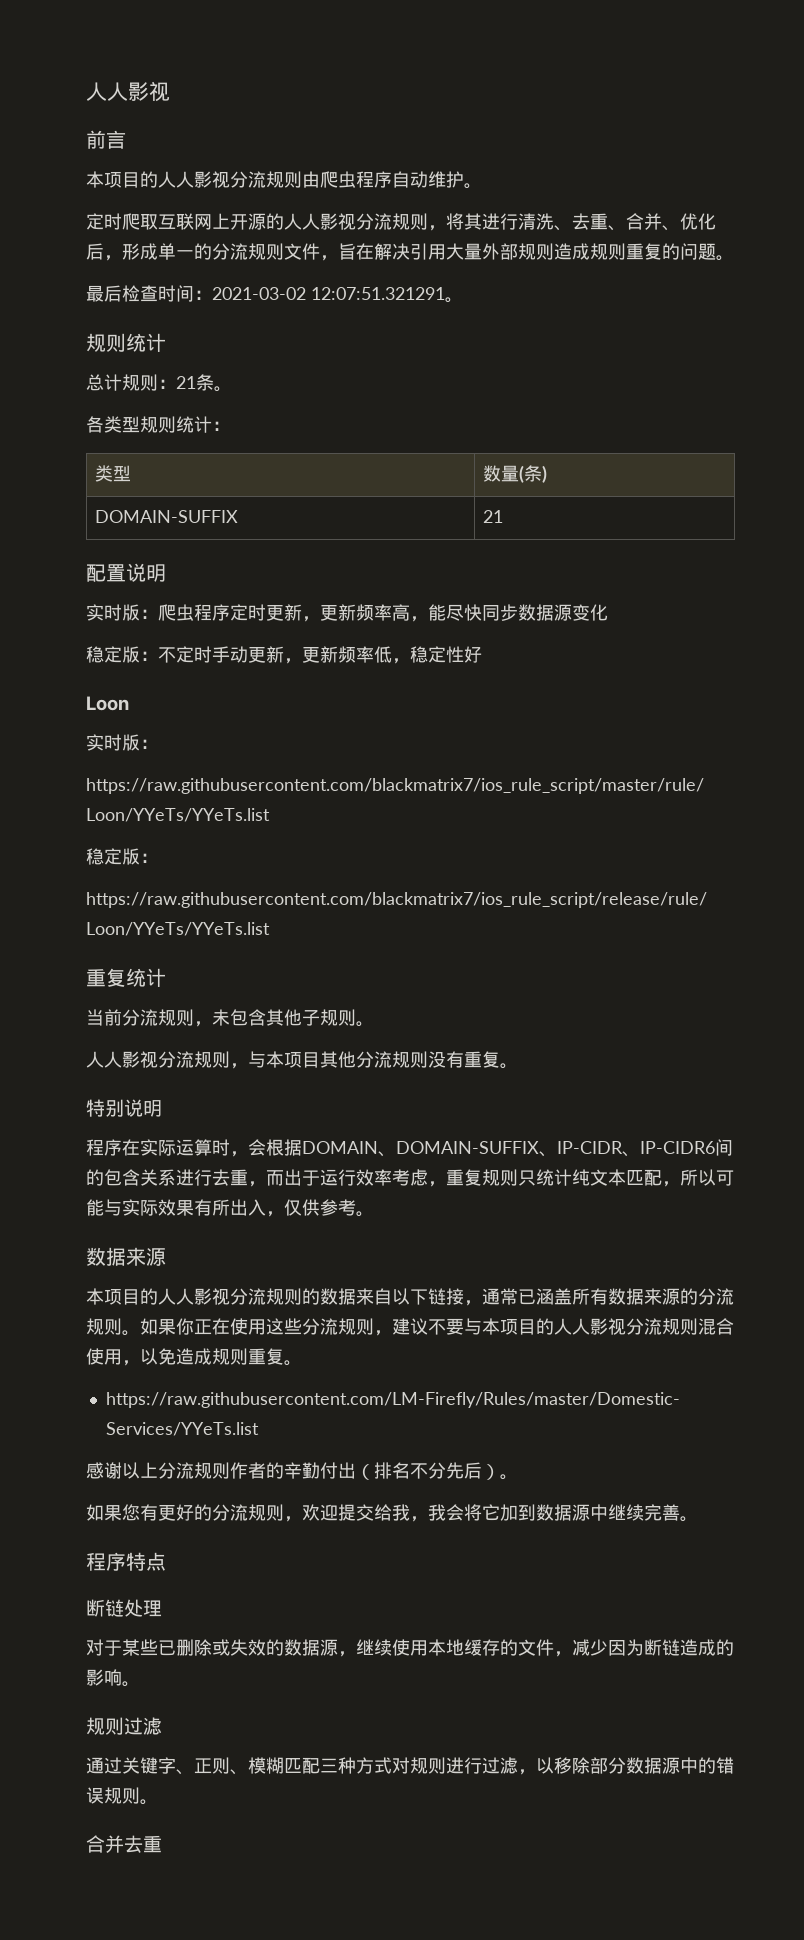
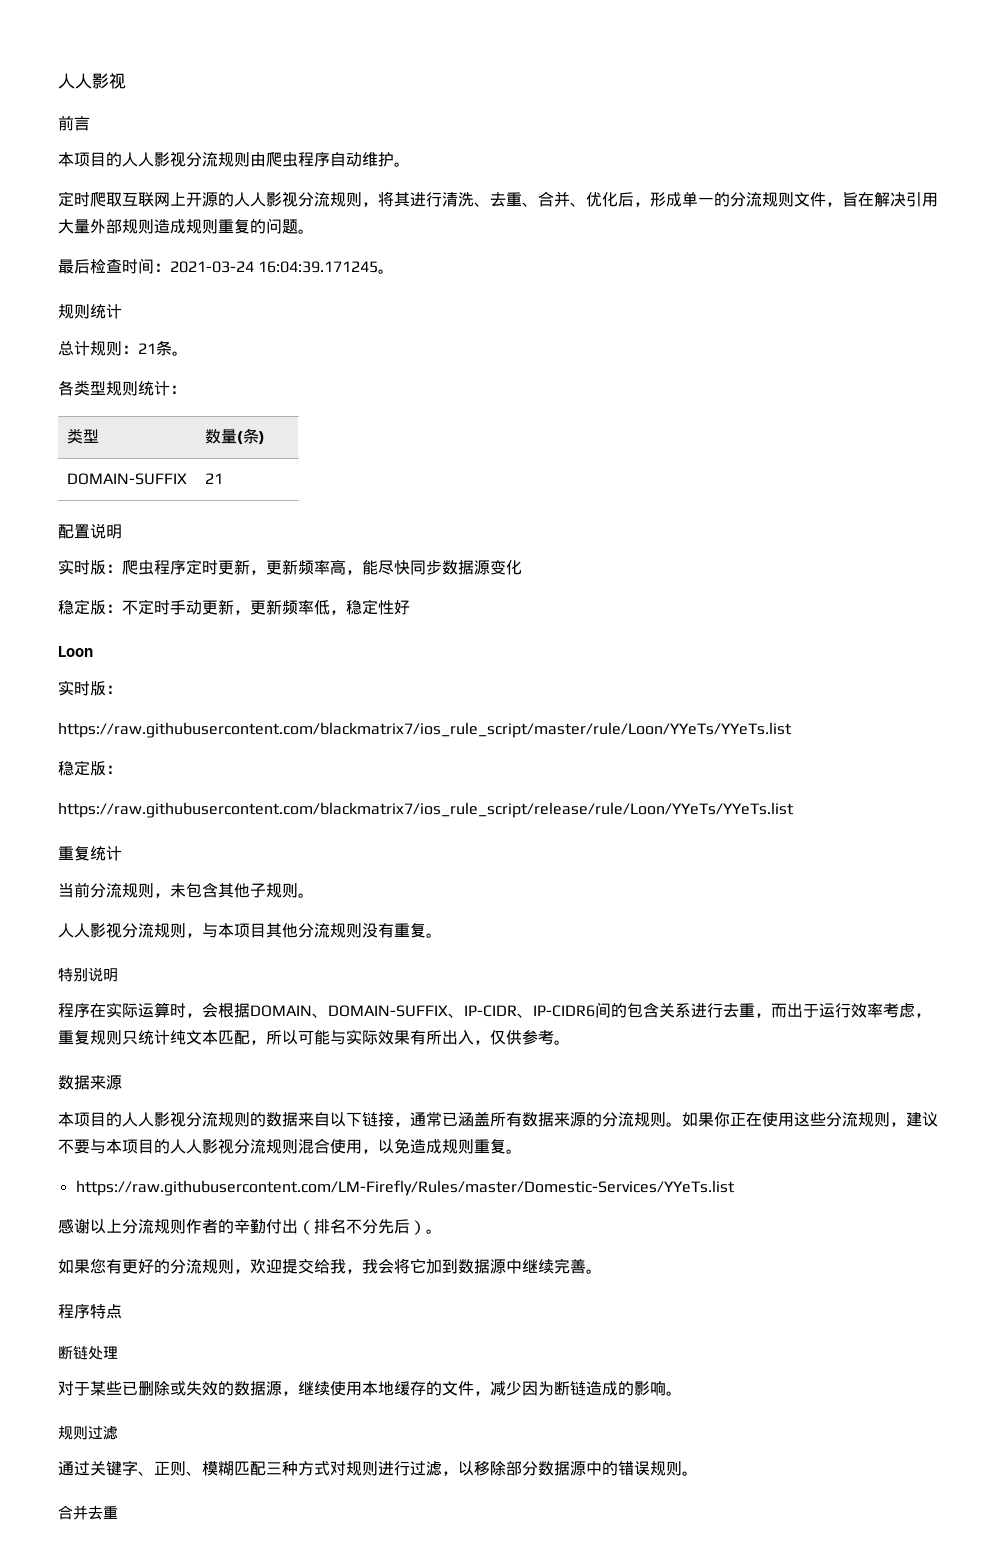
- 最后检查时间：2021-03-02 12:07:51.321291。
+ 最后检查时间：2021-03-24 16:04:39.171245。

